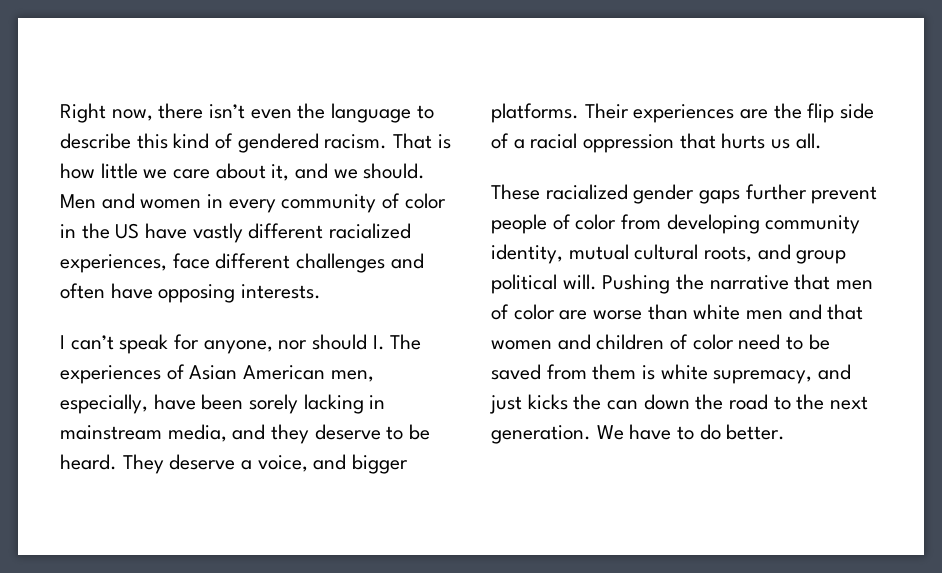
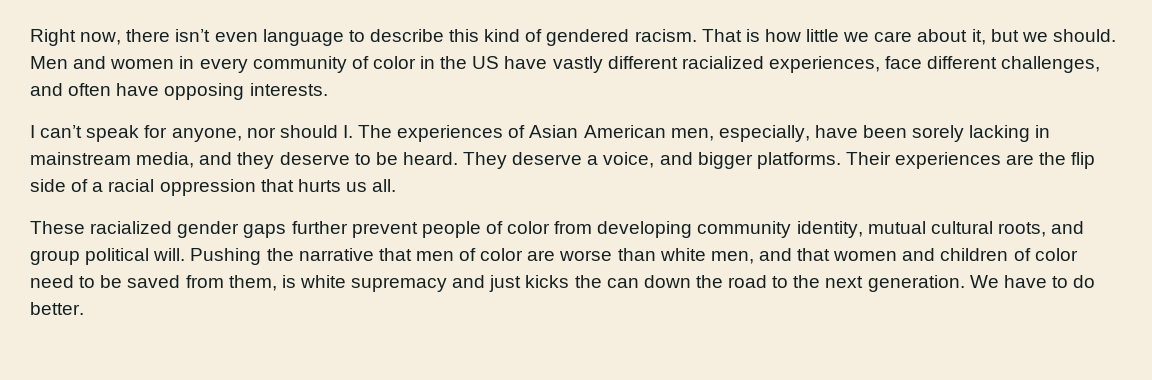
- Right now, there isn’t even the language to describe this kind of gendered racism.
+ Right now, there isn’t even language to describe this kind of gendered racism.
- That is how little we care about it, and we should.
+ That is how little we care about it, but we should.
- Men and women in every community of color in the US have vastly different racialized experiences, face different challenges and often have opposing interests.
+ Men and women in every community of color in the US have vastly different racialized experiences, face different challenges, and often have opposing interests.
- Pushing the narrative that men of color are worse than white men and that women and children of color need to be saved from them is white supremacy, and just kicks the can down the road to the next generation.
+ Pushing the narrative that men of color are worse than white men, and that women and children of color need to be saved from them, is white supremacy and just kicks the can down the road to the next generation.

